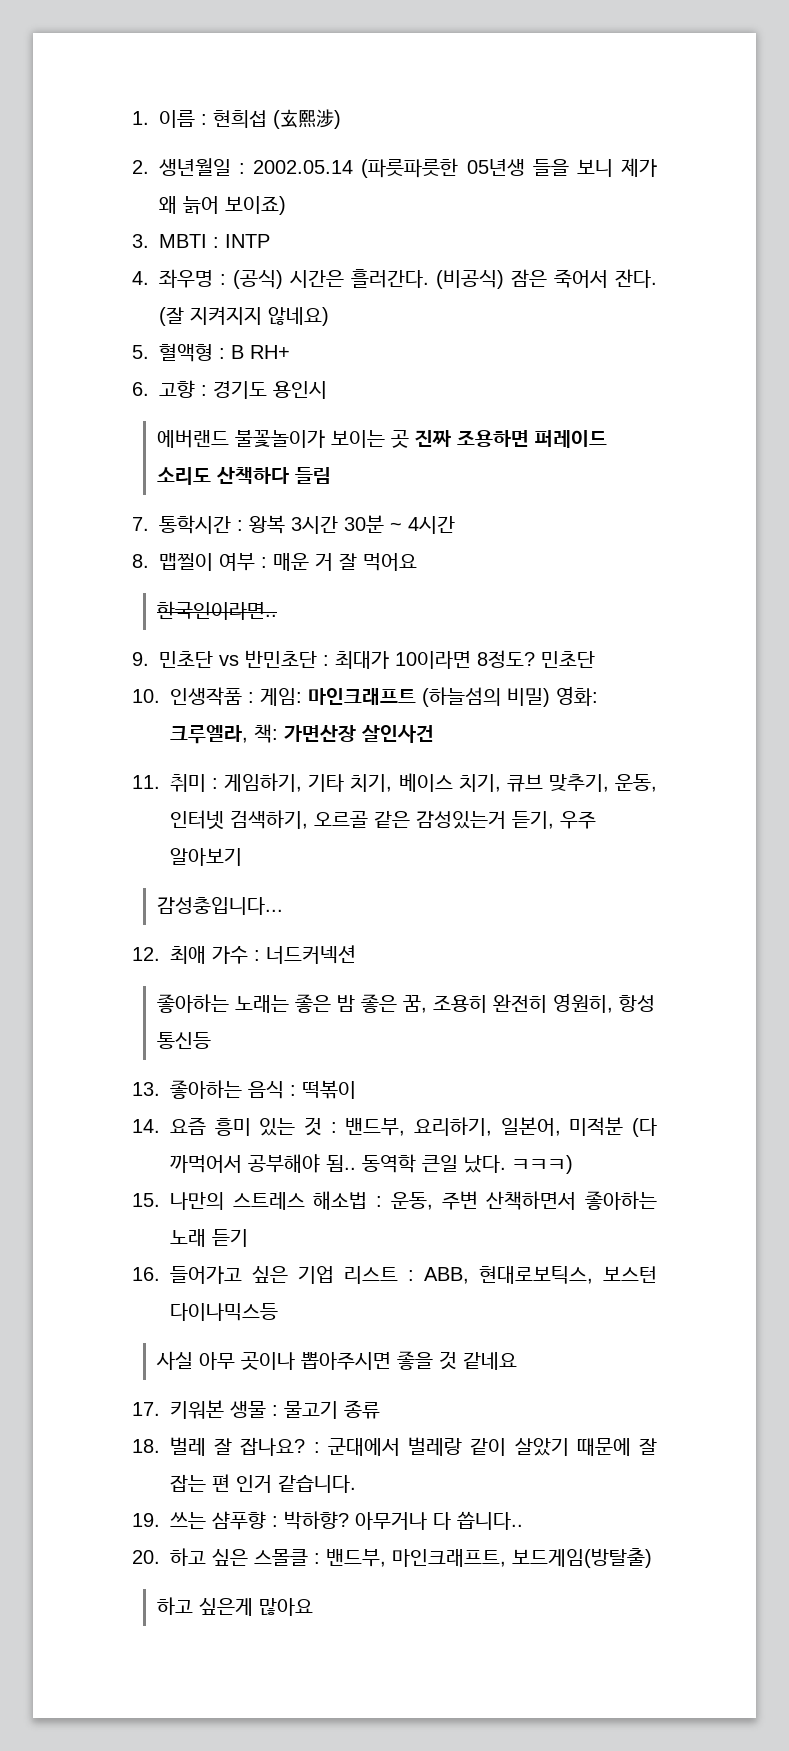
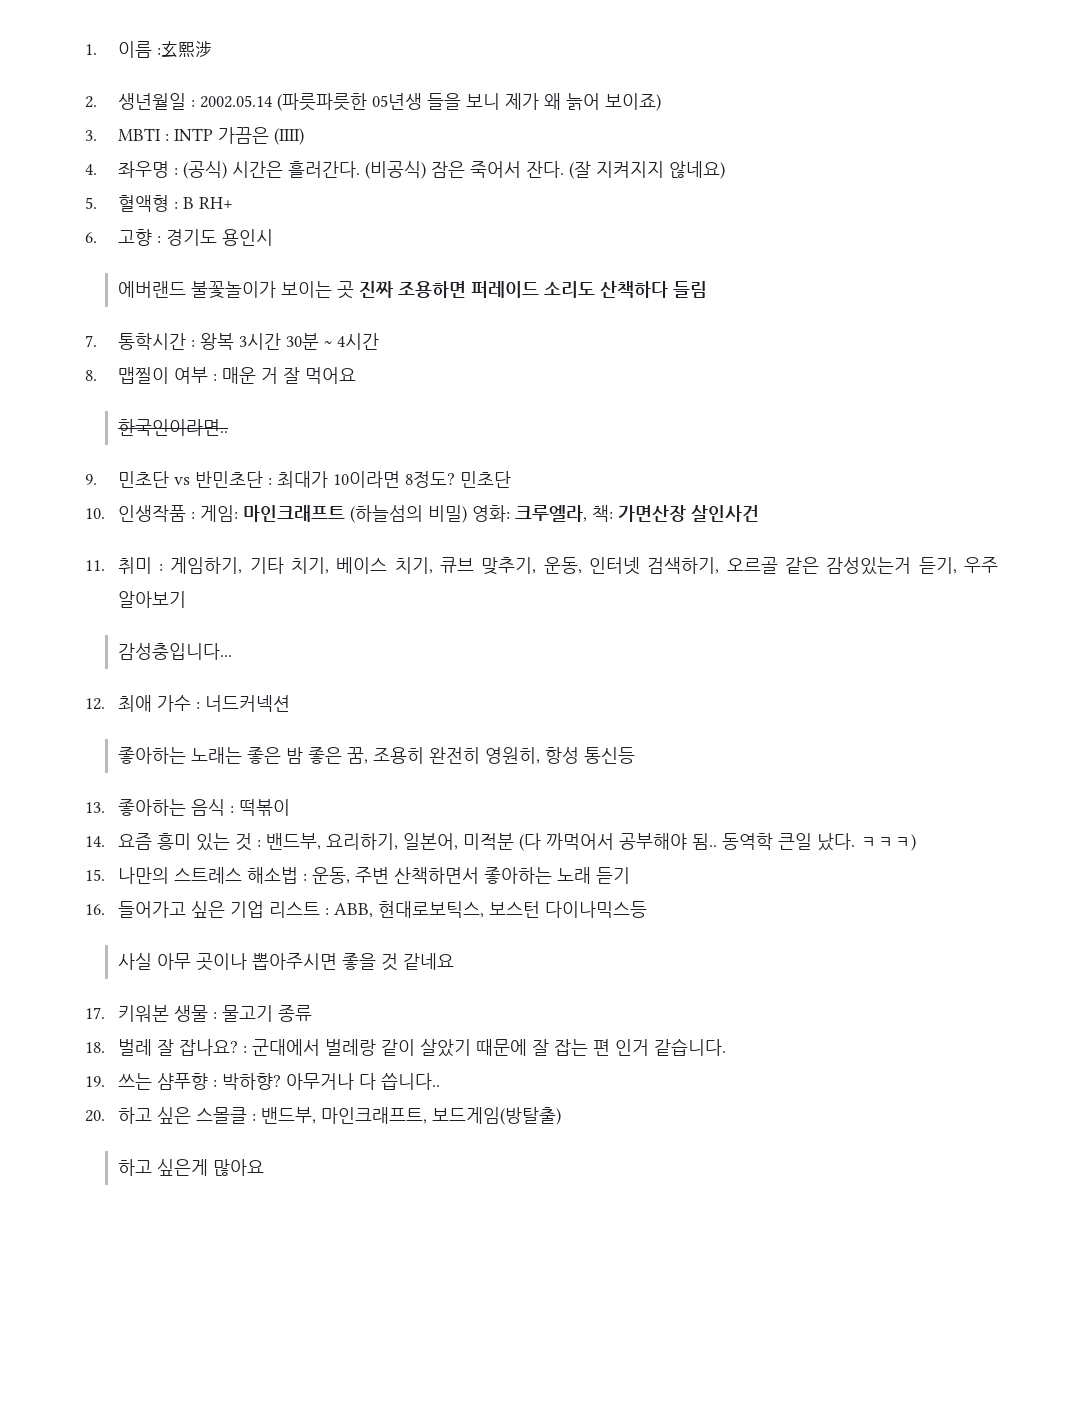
- 1. 이름 : 현희섭 (玄熙涉)
+ 1. 이름 :玄熙涉
- 3. MBTI : INTP
+ 3. MBTI : INTP 가끔은 (IIII)

